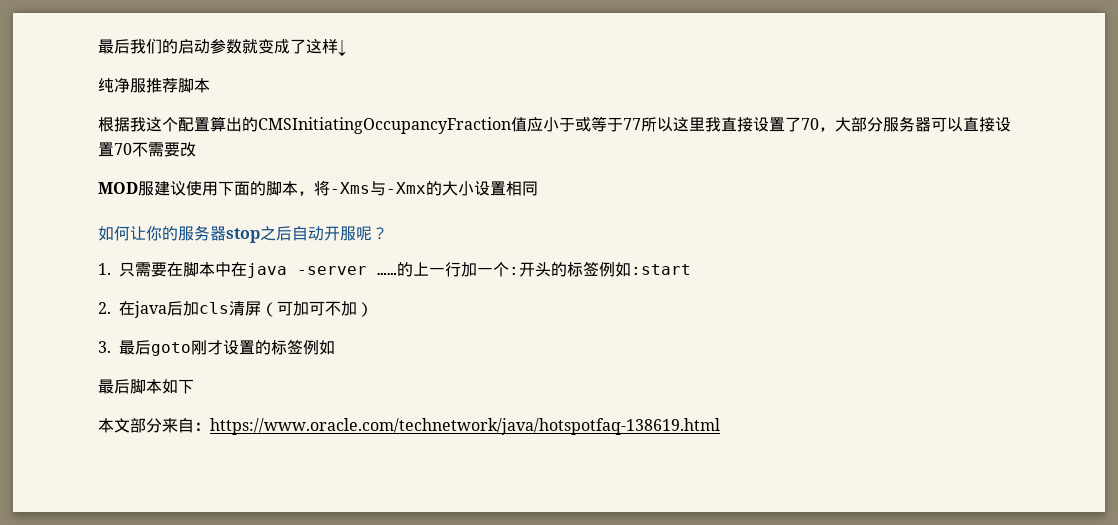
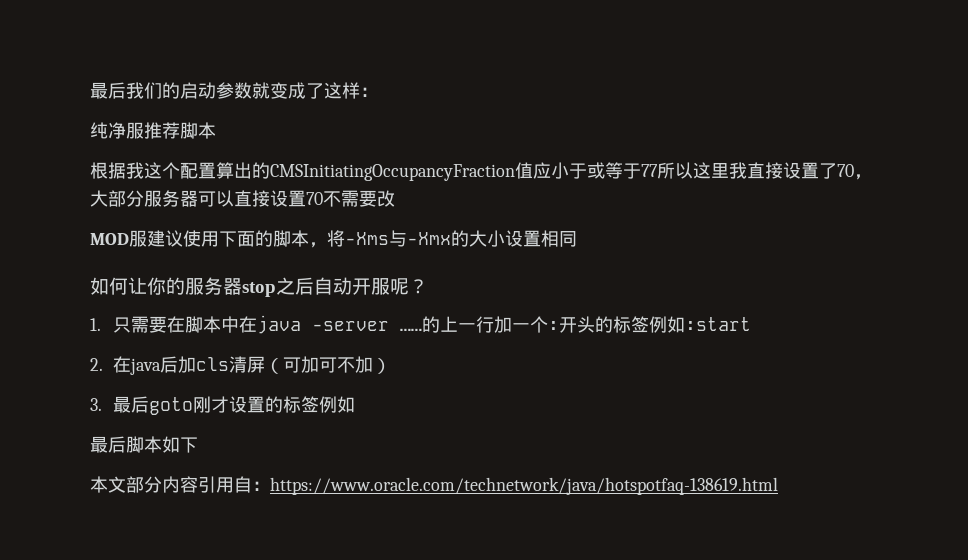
- 最后我们的启动参数就变成了这样↓
+ 最后我们的启动参数就变成了这样：
- 本文部分来自：https://www.oracle.com/technetwork/java/hotspotfaq-138619.html
+ 本文部分内容引用自：https://www.oracle.com/technetwork/java/hotspotfaq-138619.html

